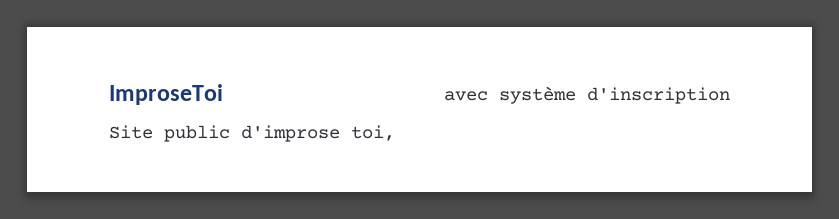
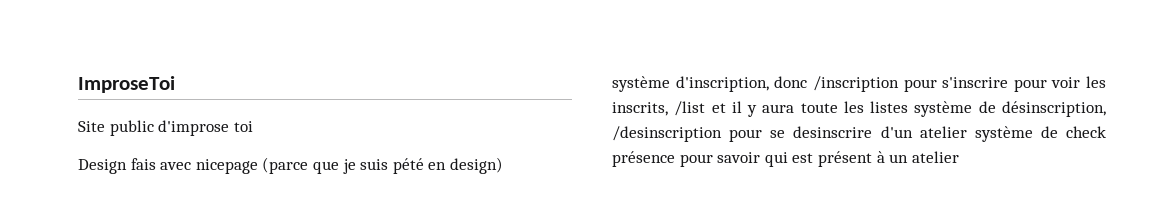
- Site public d'improse toi, avec système d'inscription
+ Site public d'improse toi
+ Design fais avec nicepage (parce que je suis pété en design)
+ système d'inscription, donc /inscription pour s'inscrire pour voir les inscrits, /list et il y aura toute les listes système de désinscription, /desinscription pour se desinscrire d'un atelier système de check présence pour savoir qui est présent à un atelier

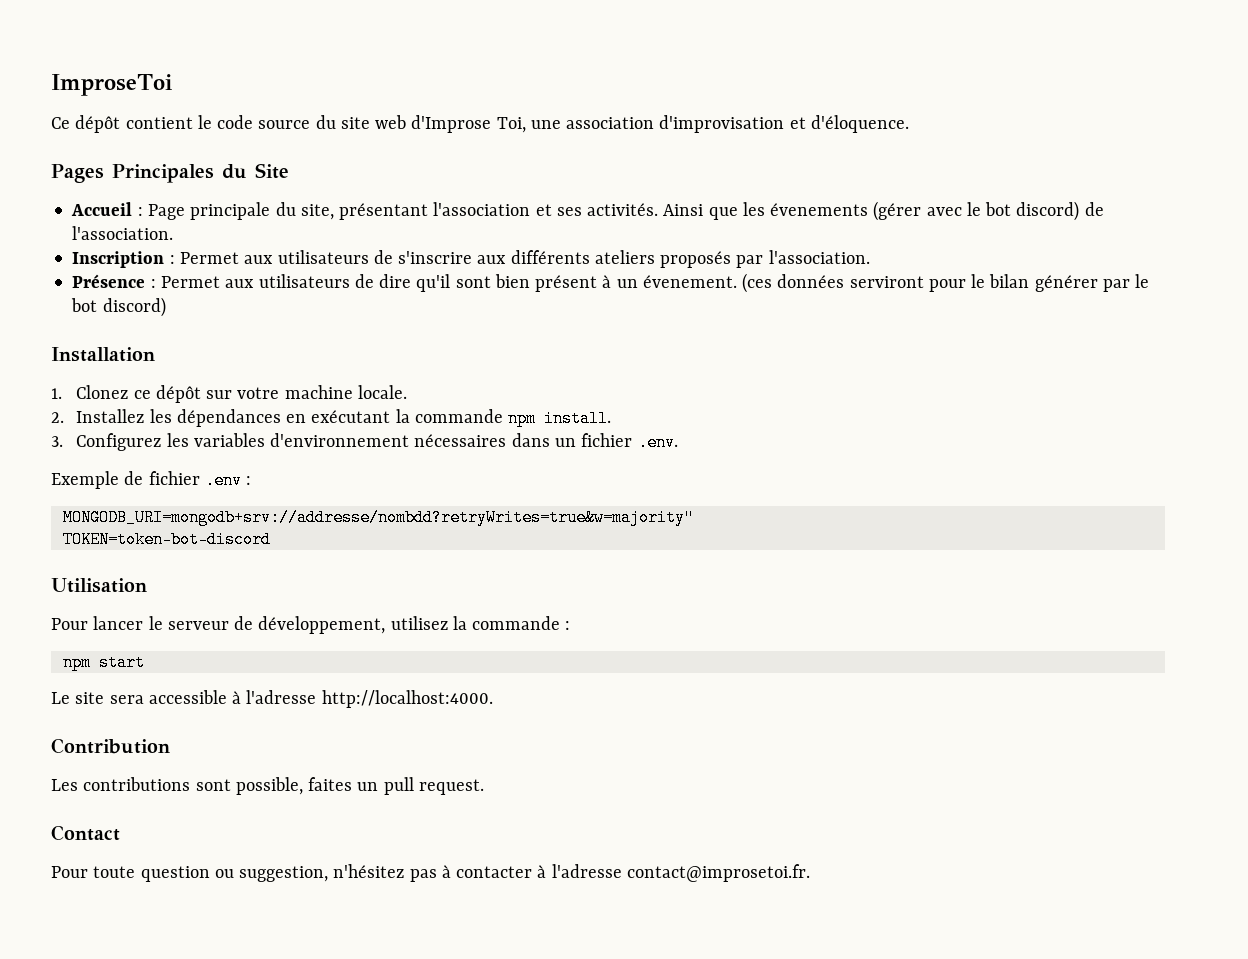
- Site public d'improse toi
- Design fais avec nicepage (parce que je suis pété en design)
- système d'inscription, donc /inscription pour s'inscrire pour voir les inscrits, /list et il y aura toute les listes système de désinscription, /desinscription pour se desinscrire d'un atelier système de check présence pour savoir qui est présent à un atelier
+ Ce dépôt contient le code source du site web d'Improse Toi, une association d'improvisation et d'éloquence.
+ Pages Principales du Site
+ Accueil : Page principale du site, présentant l'association et ses activités. Ainsi que les évenements (gérer avec le bot discord) de l'association.
+ Inscription : Permet aux utilisateurs de s'inscrire aux différents ateliers proposés par l'association.
+ Présence : Permet aux utilisateurs de dire qu'il sont bien présent à un évenement. (ces données serviront pour le bilan générer par le bot discord)
+ Installation
+ 1. Clonez ce dépôt sur votre machine locale.
+ 2. Installez les dépendances en exécutant la commande npm install.
+ 3. Configurez les variables d'environnement nécessaires dans un fichier .env.
+ Exemple de fichier .env :
+ MONGODB_URI=mongodb+srv://addresse/nombdd?retryWrites=true&w=majority"
+ TOKEN=token-bot-discord
+ Utilisation
+ Pour lancer le serveur de développement, utilisez la commande :
+ npm start
+ Le site sera accessible à l'adresse http://localhost:4000.
+ Contribution
+ Les contributions sont possible, faites un pull request.
+ Contact
+ Pour toute question ou suggestion, n'hésitez pas à contacter à l'adresse contact@improsetoi.fr.

